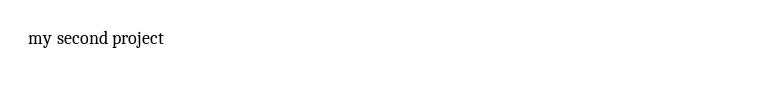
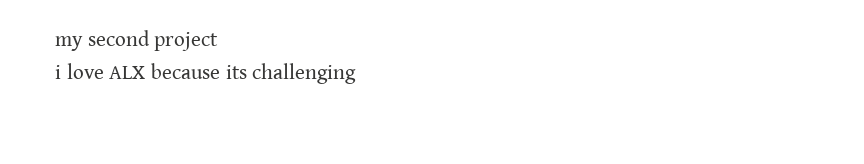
+ i love ALX because its challenging

